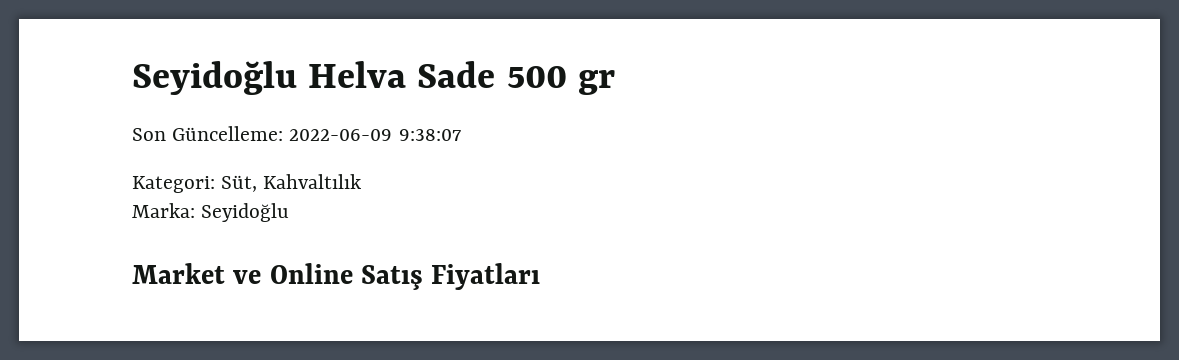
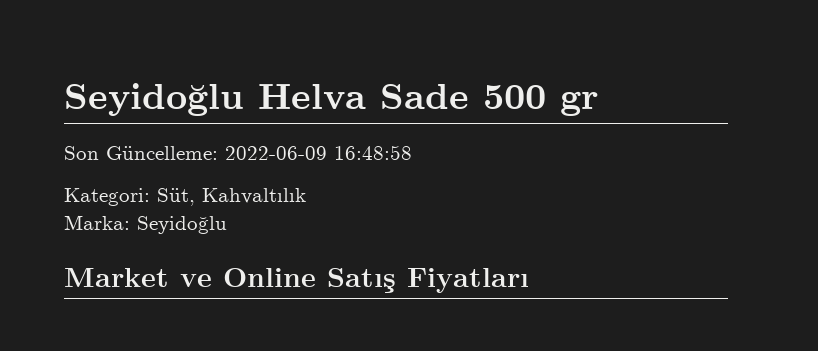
- Son Güncelleme: 2022-06-09 9:38:07
+ Son Güncelleme: 2022-06-09 16:48:58

